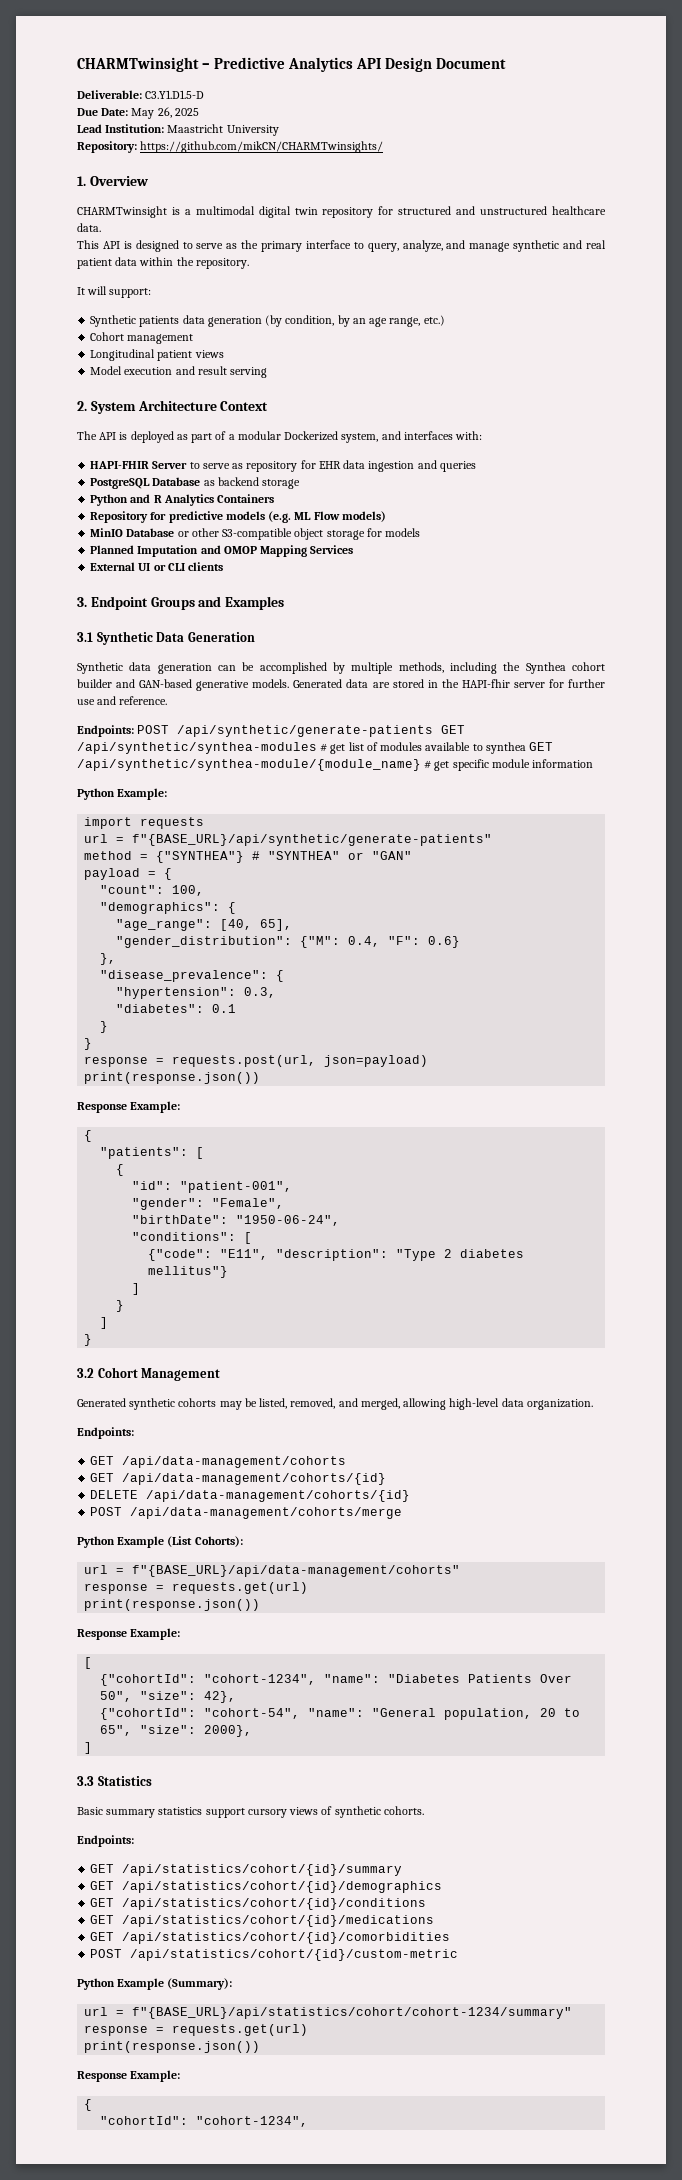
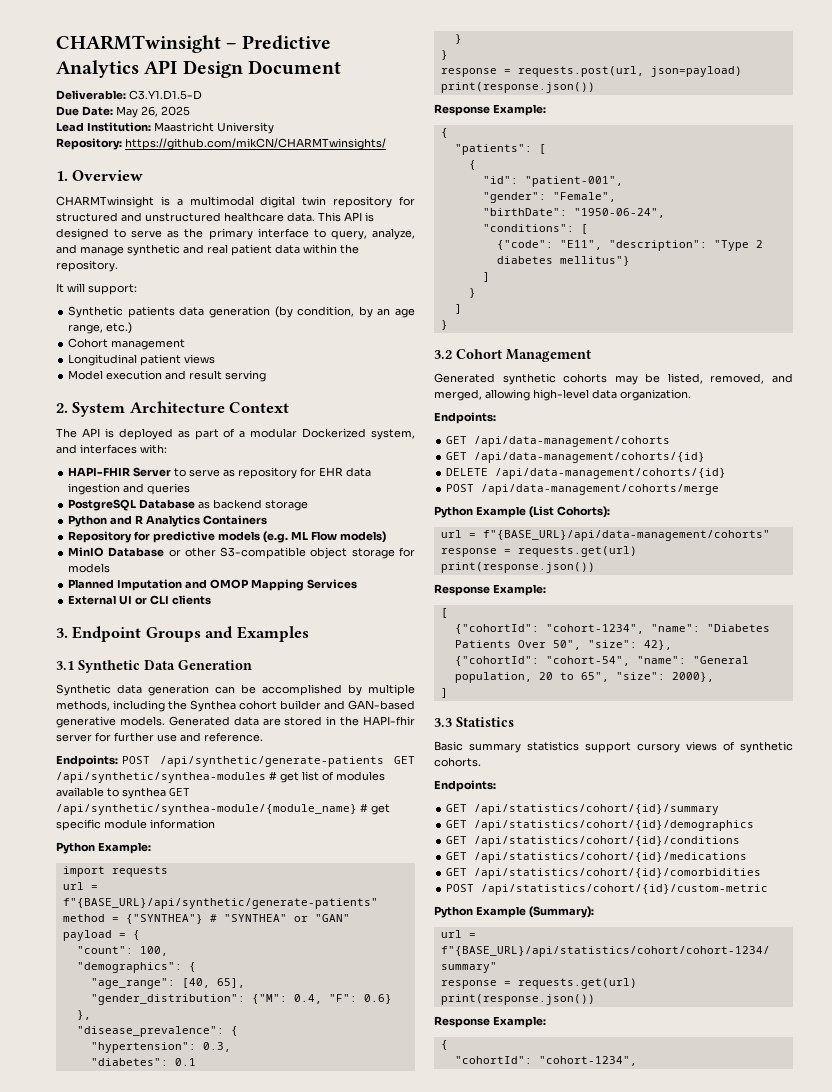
- CHARMTwinsight is a multimodal digital twin repository for structured and unstructured healthcare data.
- This API is designed to serve as the primary interface to query, analyze, and manage synthetic and real patient data within the repository.
+ CHARMTwinsight is a multimodal digital twin repository for structured and unstructured healthcare data. This API is designed to serve as the primary interface to query, analyze, and manage synthetic and real patient data within the repository.

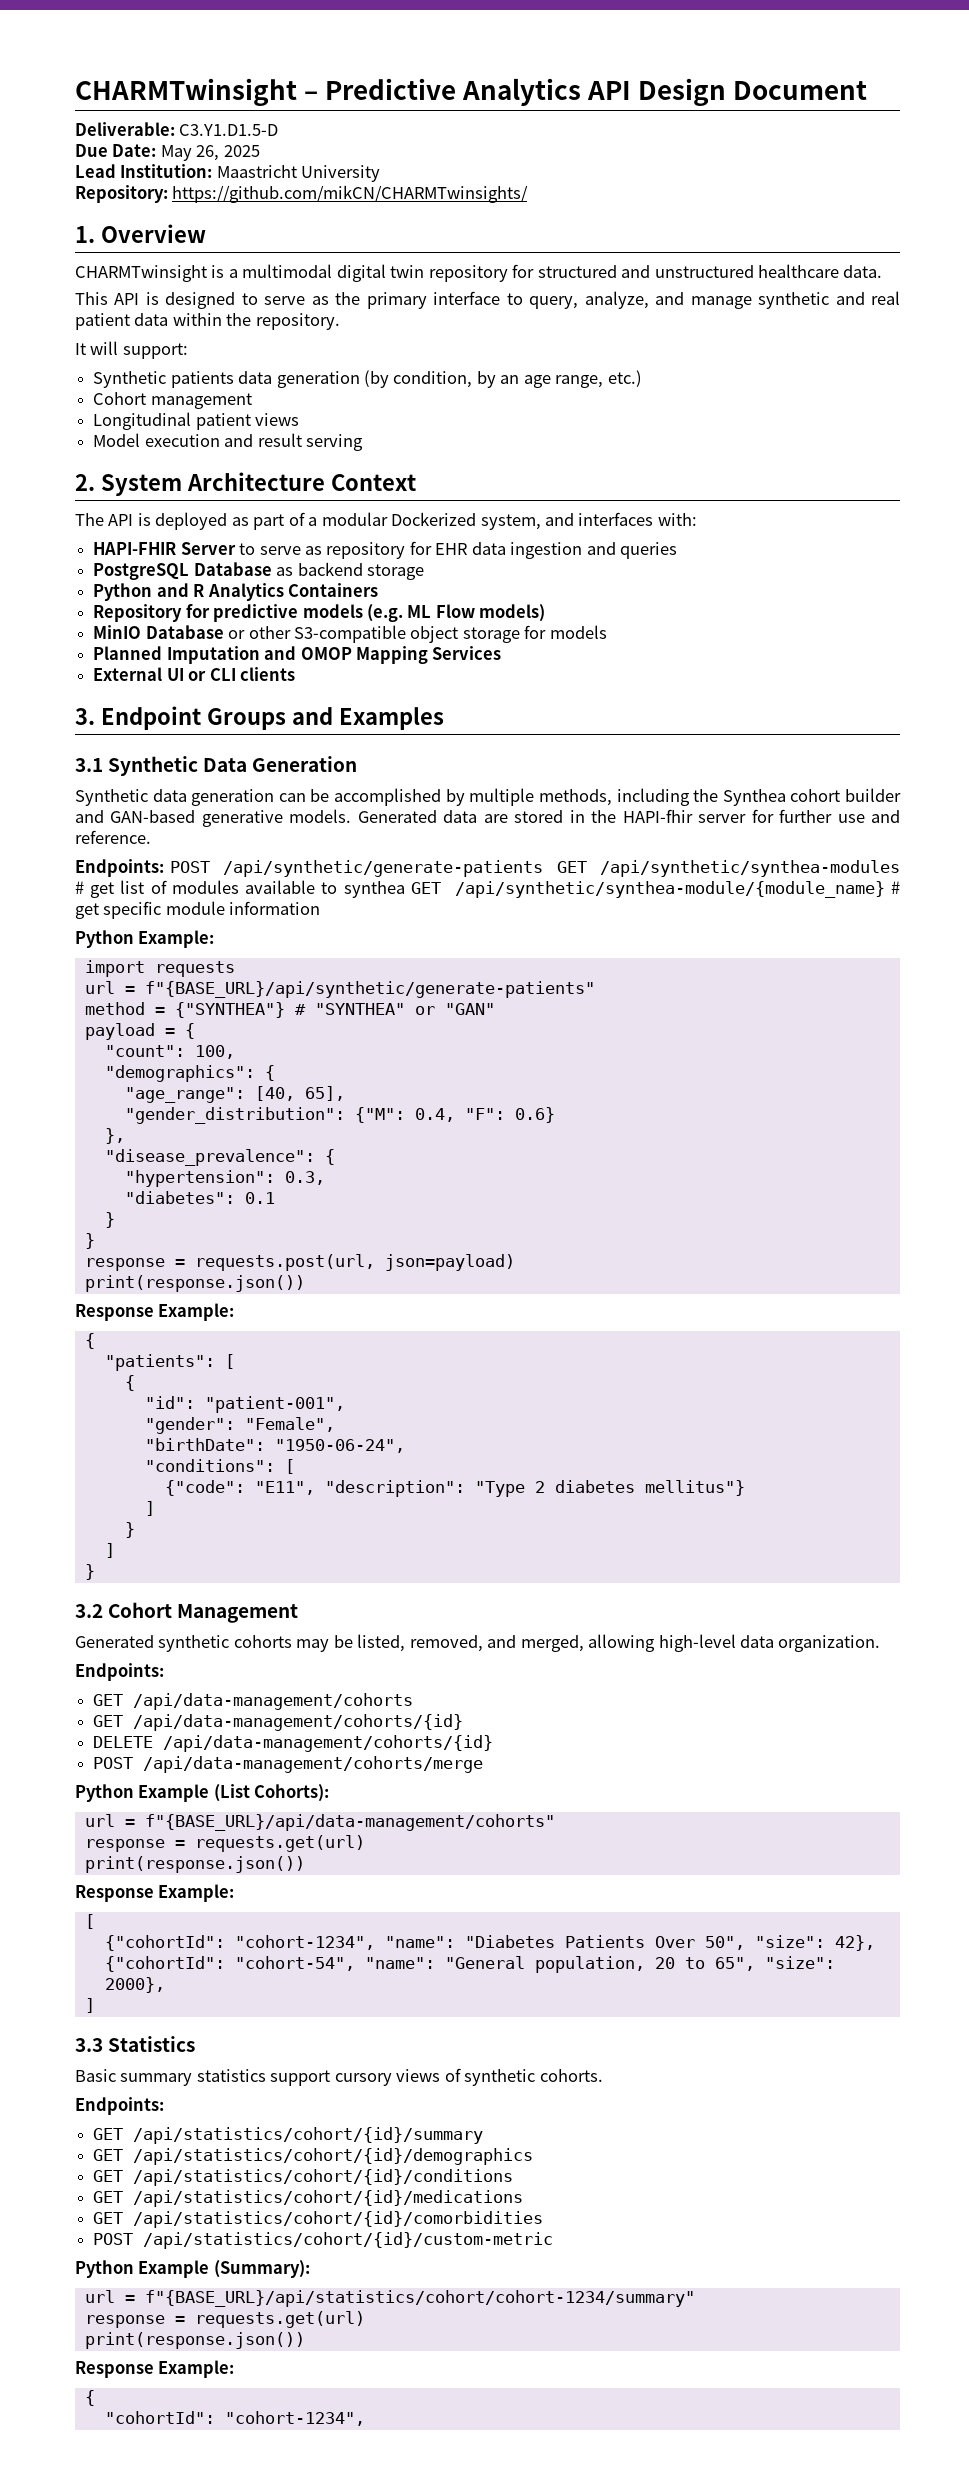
- CHARMTwinsight is a multimodal digital twin repository for structured and unstructured healthcare data. This API is designed to serve as the primary interface to query, analyze, and manage synthetic and real patient data within the repository.
+ CHARMTwinsight is a multimodal digital twin repository for structured and unstructured healthcare data.
+ This API is designed to serve as the primary interface to query, analyze, and manage synthetic and real patient data within the repository.

